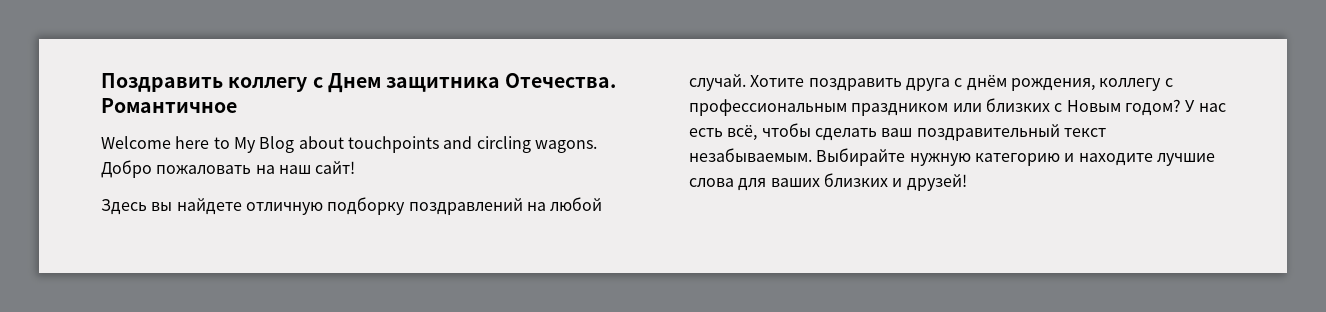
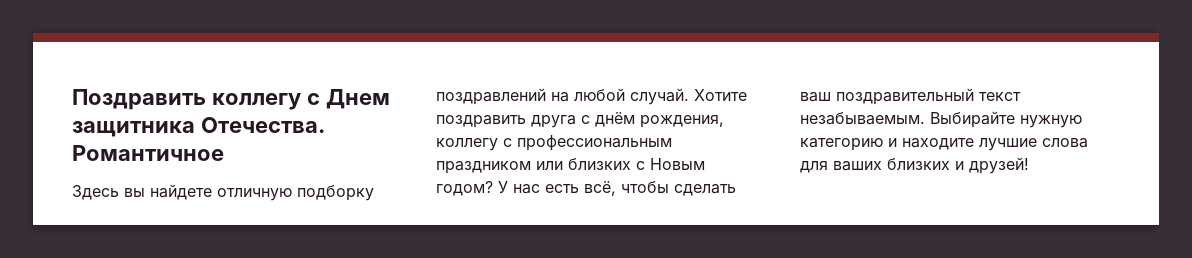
- Welcome here to My Blog about touchpoints and circling wagons. Добро пожаловать на наш сайт!

